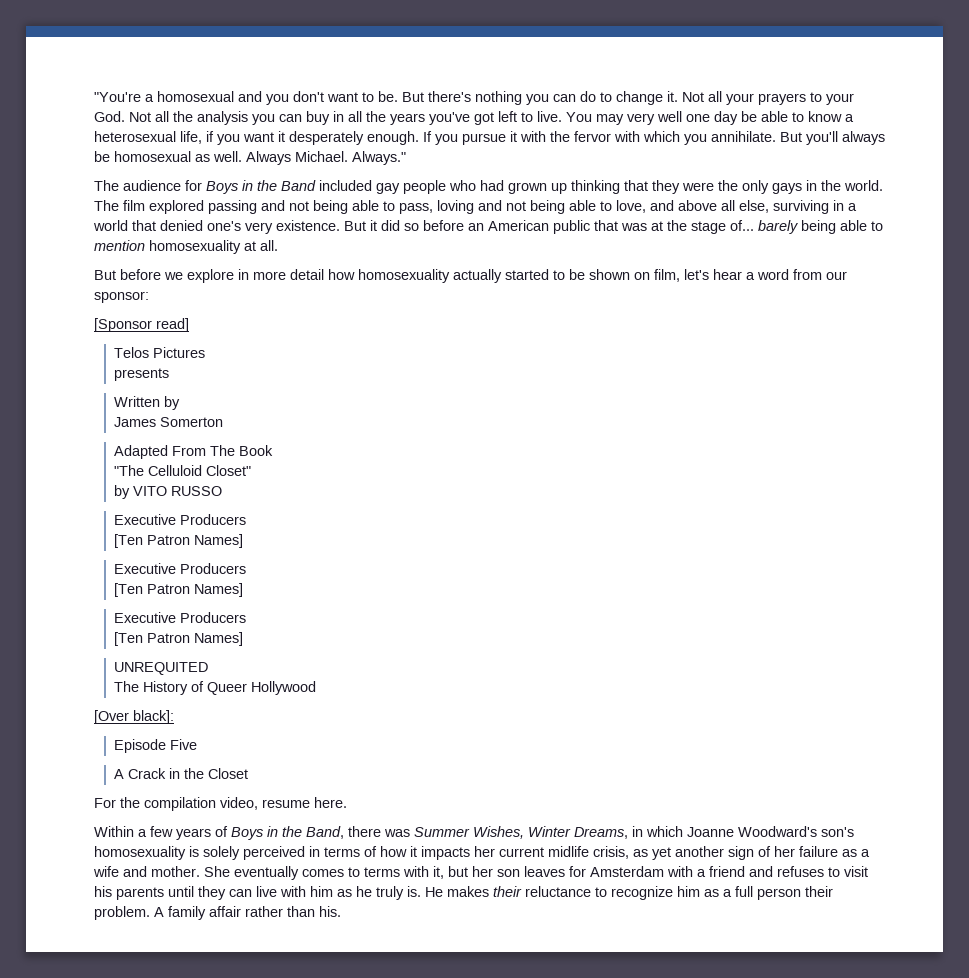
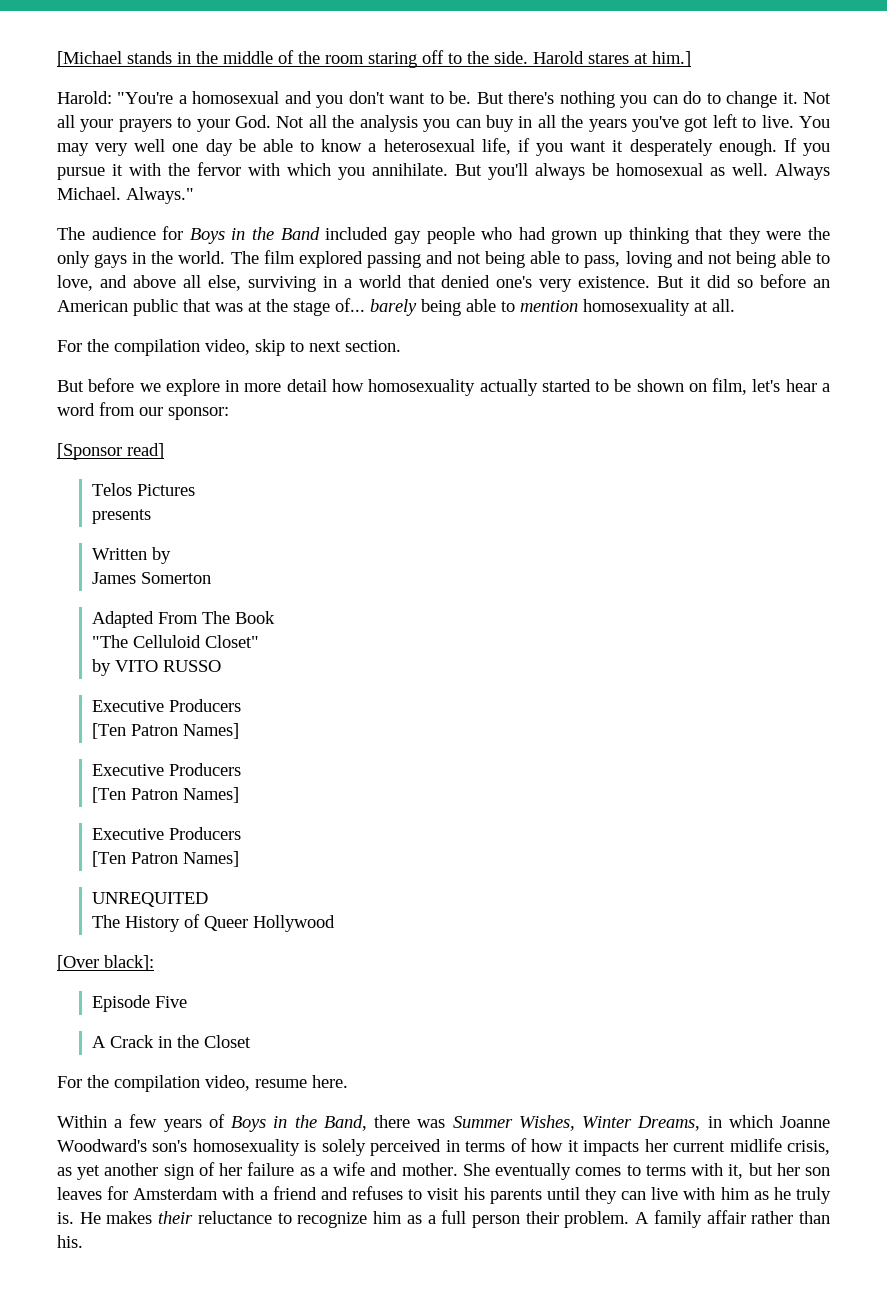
- "You're a homosexual and you don't want to be.
+ [Michael stands in the middle of the room staring off to the side. Harold stares at him.]
+ Harold: "You're a homosexual and you don't want to be.
+ For the compilation video, skip to next section.

